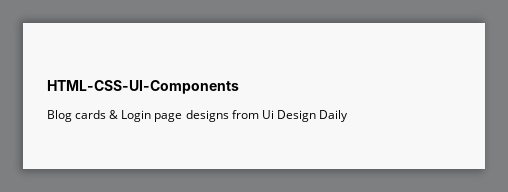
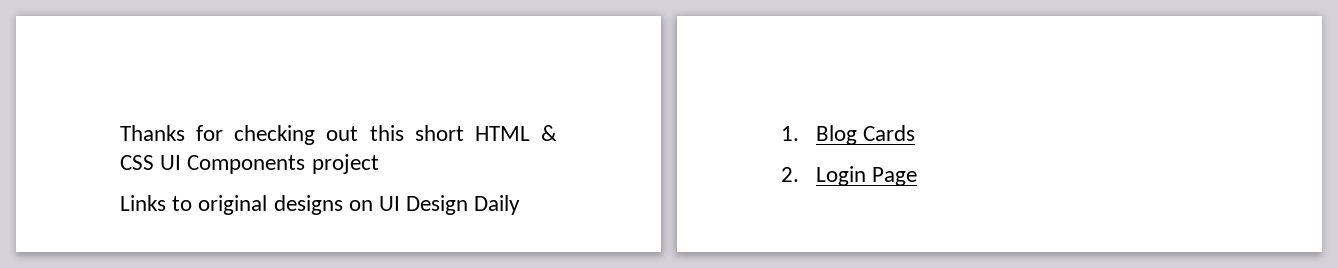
- HTML-CSS-UI-Components
- Blog cards & Login page designs from Ui Design Daily
+ Thanks for checking out this short HTML & CSS UI Components project
+ Links to original designs on UI Design Daily
+ 1. Blog Cards
+ 2. Login Page

